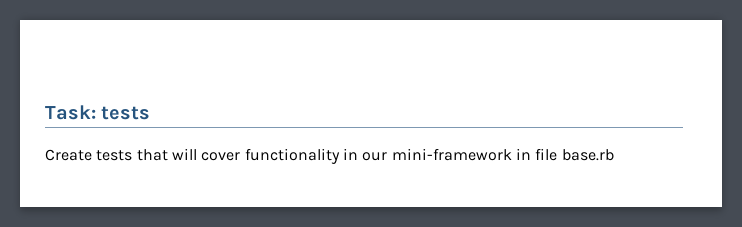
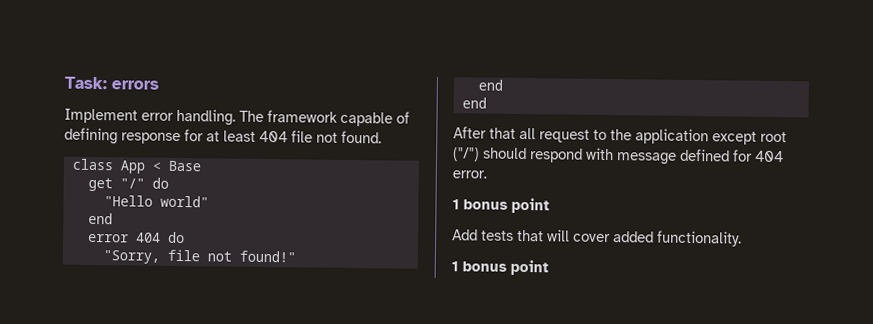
- Task: tests
- Create tests that will cover functionality in our mini-framework in file base.rb
+ Task: errors
+ Implement error handling. The framework capable of defining response for at least 404 file not found.
+ class App < Base
+ get "/" do
+ "Hello world"
+ end
+ error 404 do
+ "Sorry, file not found!"
+ end
+ end
+ After that all request to the application except root ("/") should respond with message defined for 404 error.
+ 1 bonus point
+ Add tests that will cover added functionality.
+ 1 bonus point

